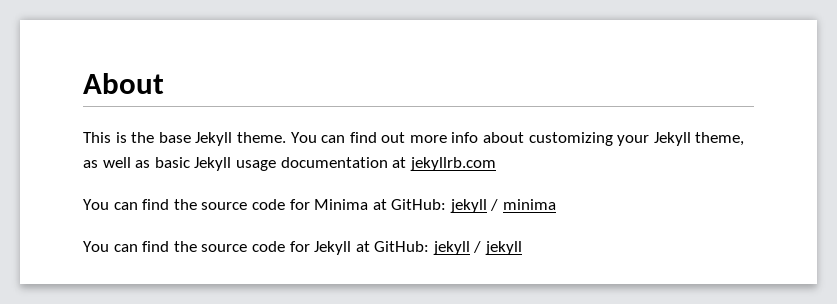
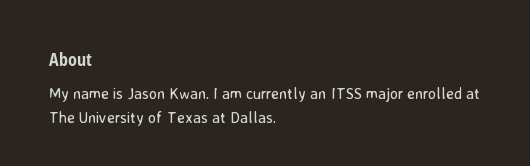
- This is the base Jekyll theme. You can find out more info about customizing your Jekyll theme, as well as basic Jekyll usage documentation at jekyllrb.com
- You can find the source code for Minima at GitHub: jekyll / minima
- You can find the source code for Jekyll at GitHub: jekyll / jekyll
+ My name is Jason Kwan. I am currently an ITSS major enrolled at The University of Texas at Dallas.

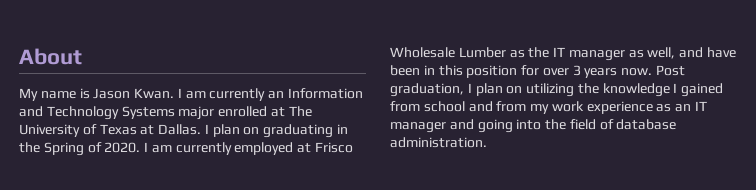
- I am currently an ITSS major enrolled at The University of Texas at Dallas.
+ I am currently an Information and Technology Systems major enrolled at The University of Texas at Dallas.
+ I plan on graduating in the Spring of 2020. I am currently employed at Frisco Wholesale Lumber as the IT manager as well, and have been in this position for over 3 years now. Post graduation, I plan on utilizing the knowledge I gained from school and from my work experience as an IT manager and going into the field of database administration.

